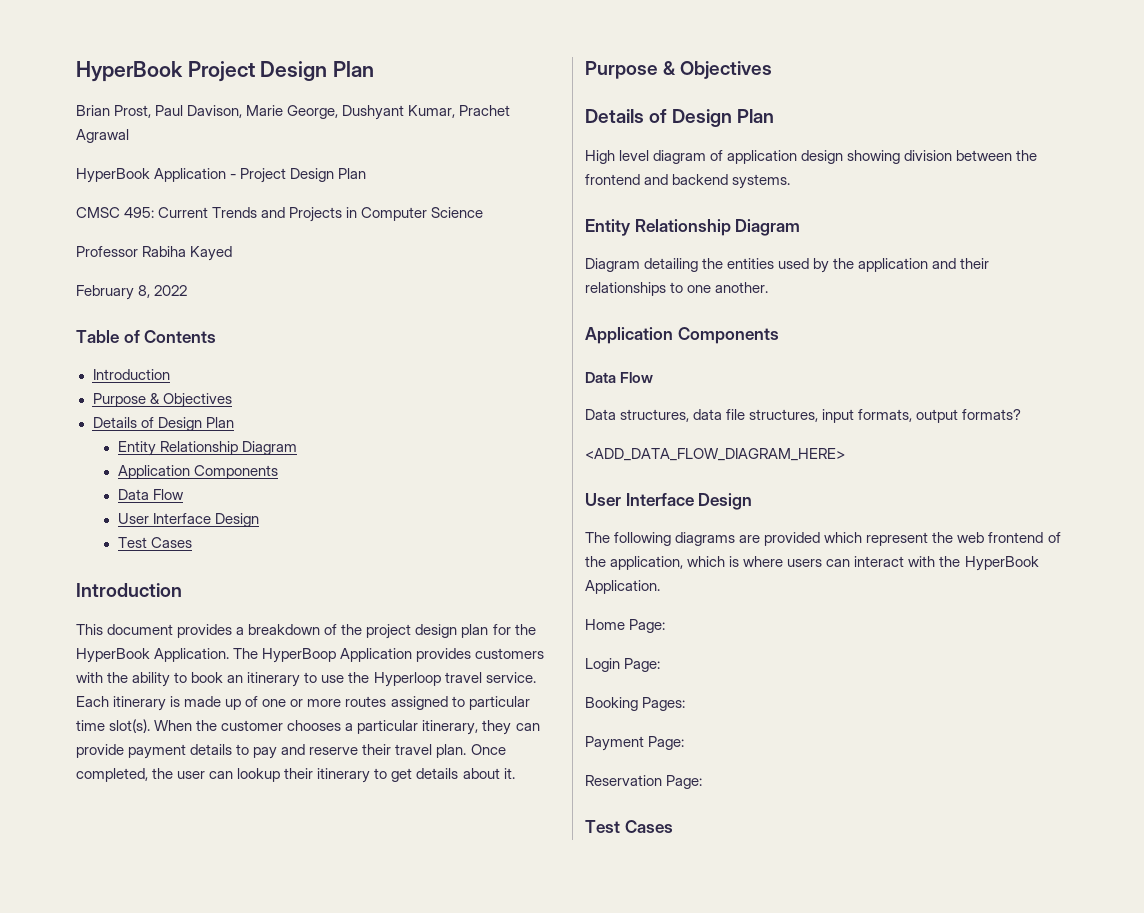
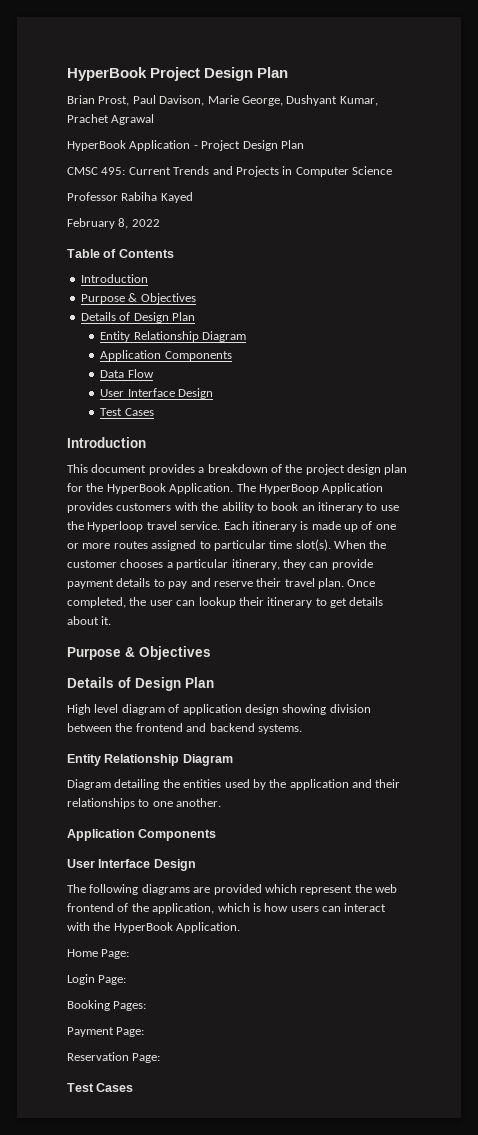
  Diagram detailing the entities used by the application and their relationships to one another.
  Application Components
- Data Flow
- Data structures, data file structures, input formats, output formats?
- <ADD_DATA_FLOW_DIAGRAM_HERE>
- The following diagrams are provided which represent the web frontend of the application, which is where users can interact with the HyperBook Application.
+ The following diagrams are provided which represent the web frontend of the application, which is how users can interact with the HyperBook Application.

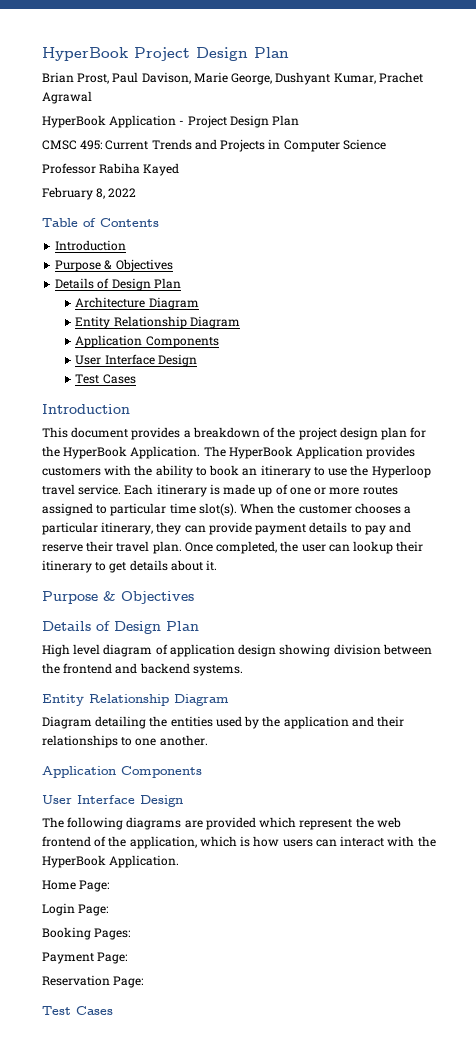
+ Architecture Diagram
- Data Flow
- The HyperBoop Application provides customers with the ability to book an itinerary to use the Hyperloop travel service.
+ The HyperBook Application provides customers with the ability to book an itinerary to use the Hyperloop travel service.

